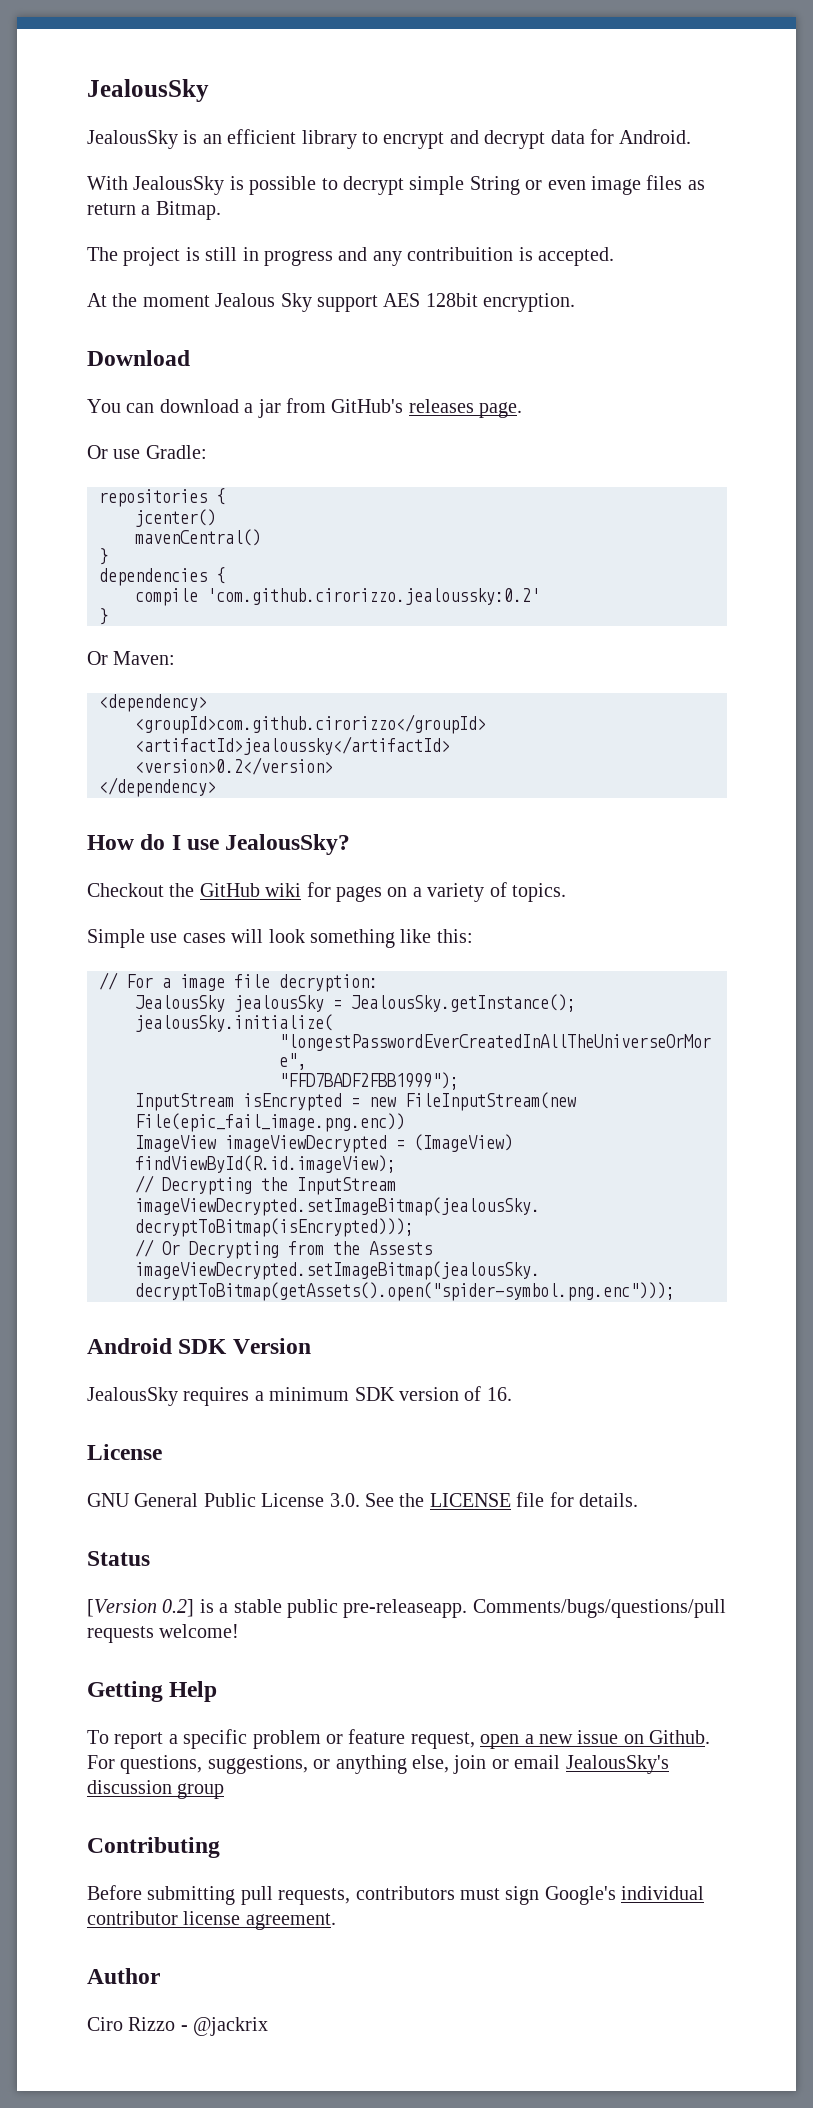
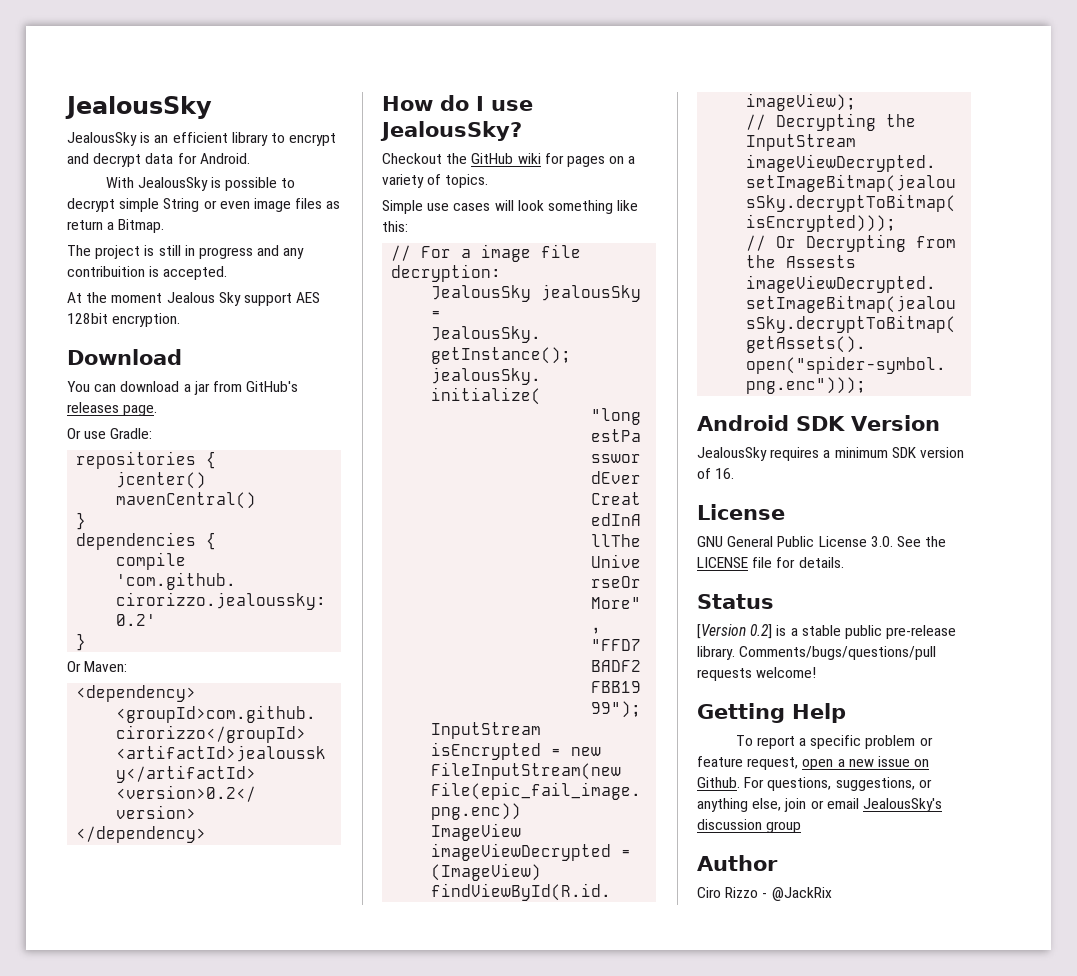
- [Version 0.2] is a stable public pre-releaseapp.
+ [Version 0.2] is a stable public pre-release library.
- Contributing
- Before submitting pull requests, contributors must sign Google's individual contributor license agreement.
- Ciro Rizzo - @jackrix
+ Ciro Rizzo - @JackRix

